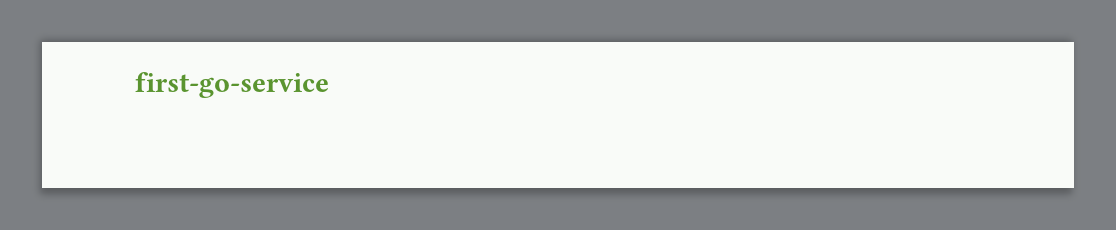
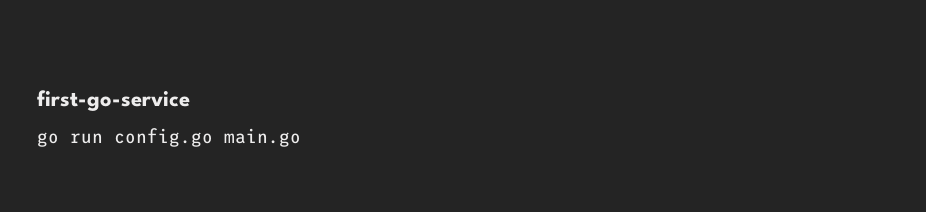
+ go run config.go main.go

